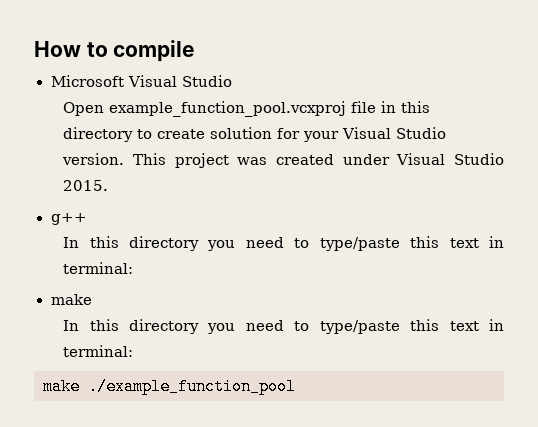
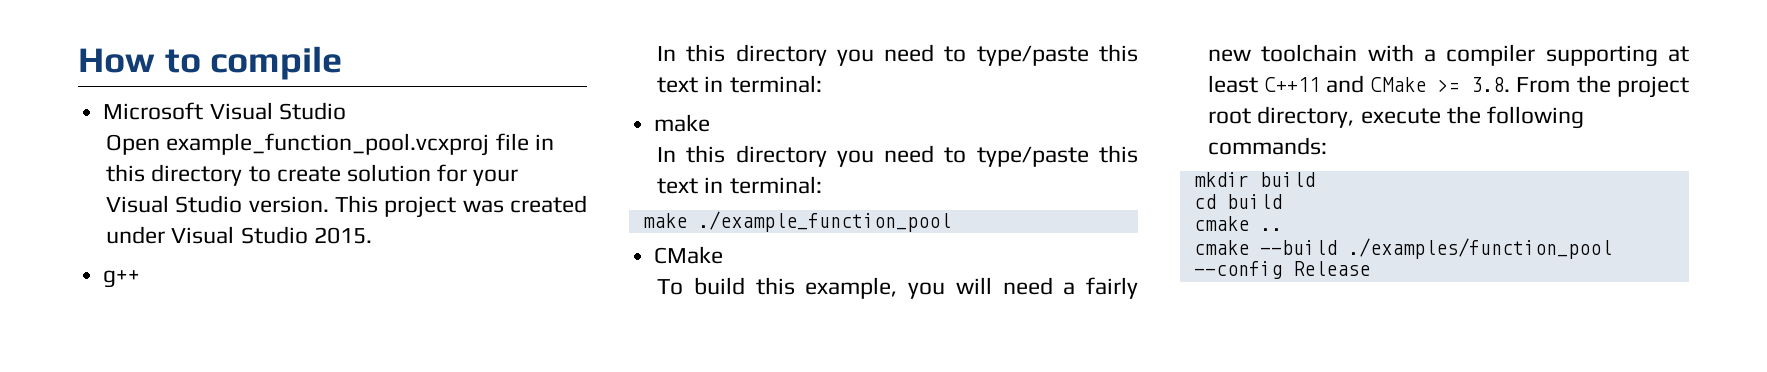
  make ./example_function_pool
+ CMake
+ To build this example, you will need a fairly new toolchain with a compiler supporting at least C++11 and CMake >= 3.8. From the project root directory, execute the following commands:
+ mkdir build
+ cd build
+ cmake ..
+ cmake --build ./examples/function_pool --config Release

